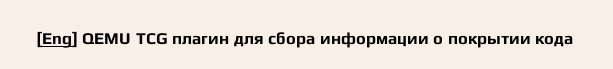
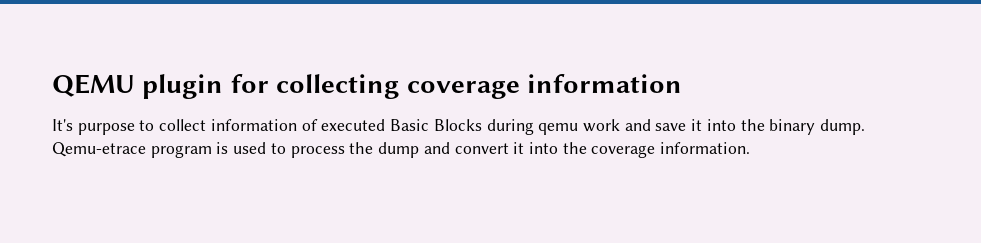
- [Eng] QEMU TCG плагин для сбора информации о покрытии кода
+ QEMU plugin for collecting coverage information
+ It's purpose to collect information of executed Basic Blocks during qemu work and save it into the binary dump. Qemu-etrace program is used to process the dump and convert it into the coverage information.

